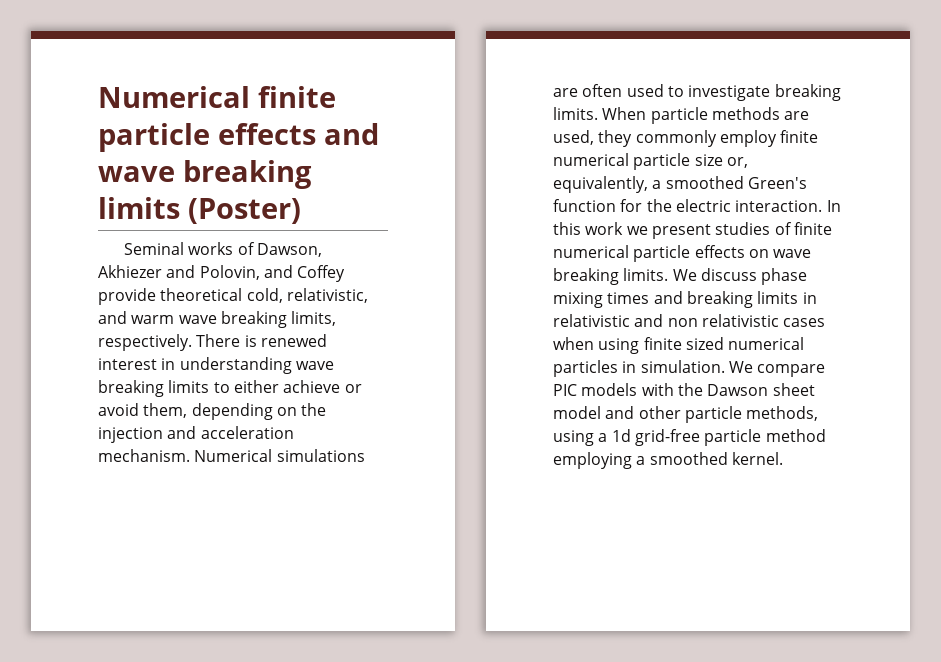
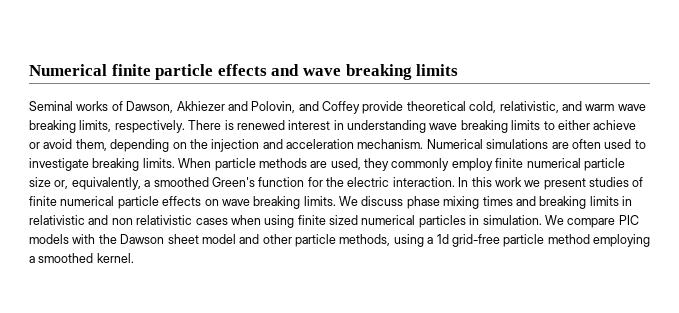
- Numerical finite particle effects and wave breaking limits (Poster)
+ Numerical finite particle effects and wave breaking limits

